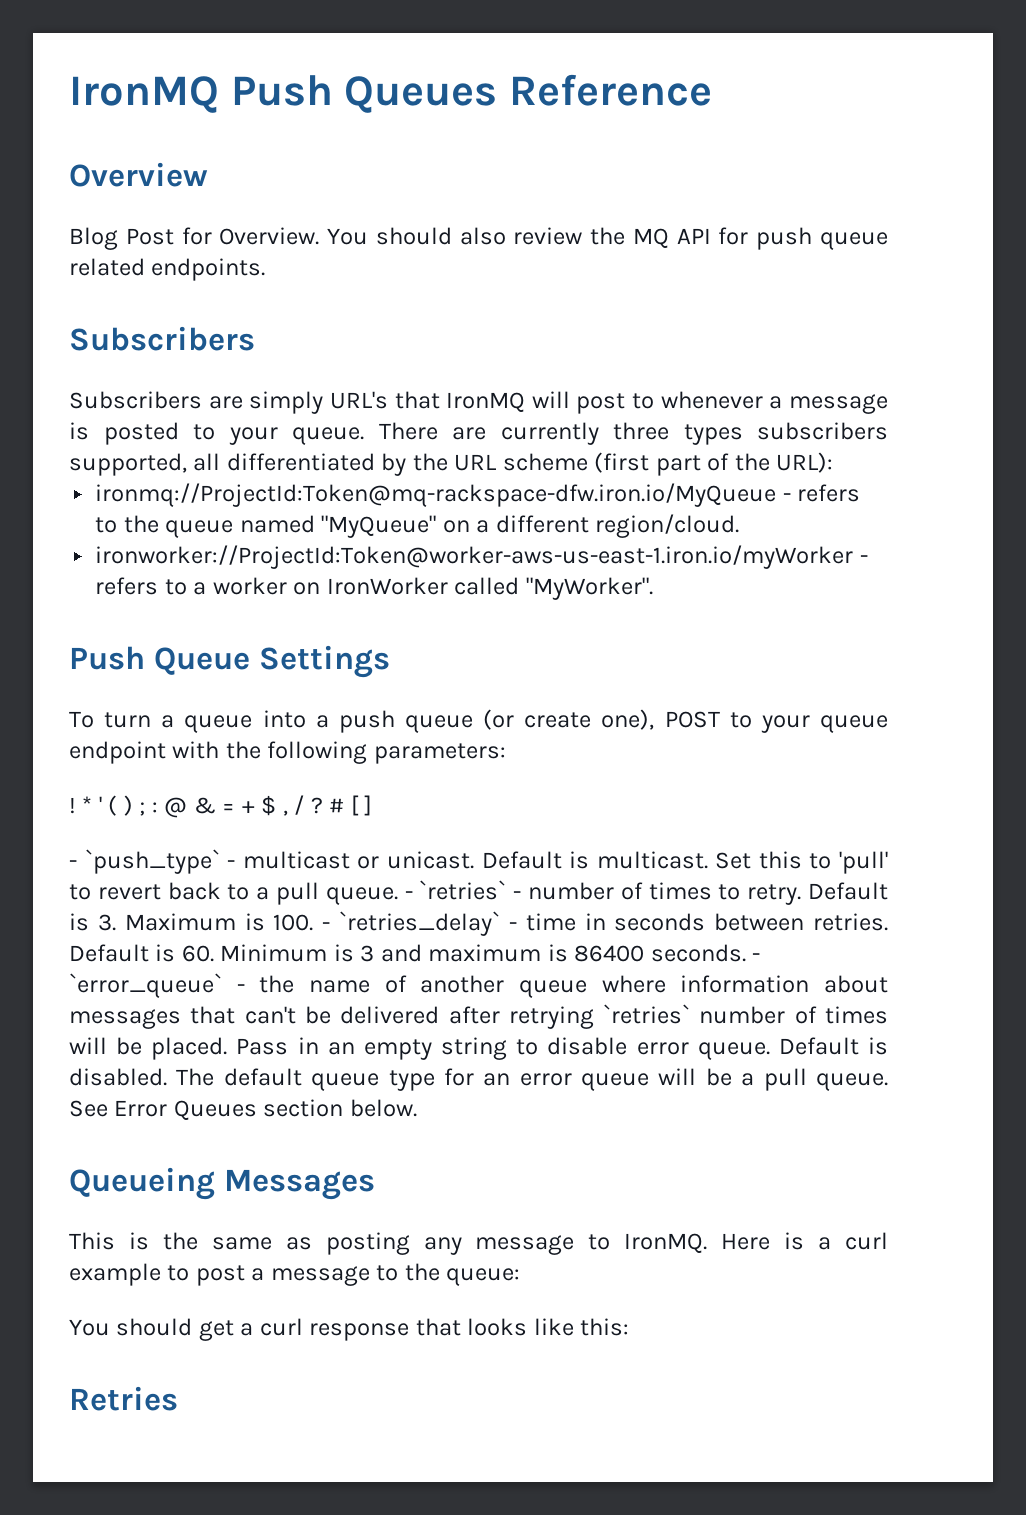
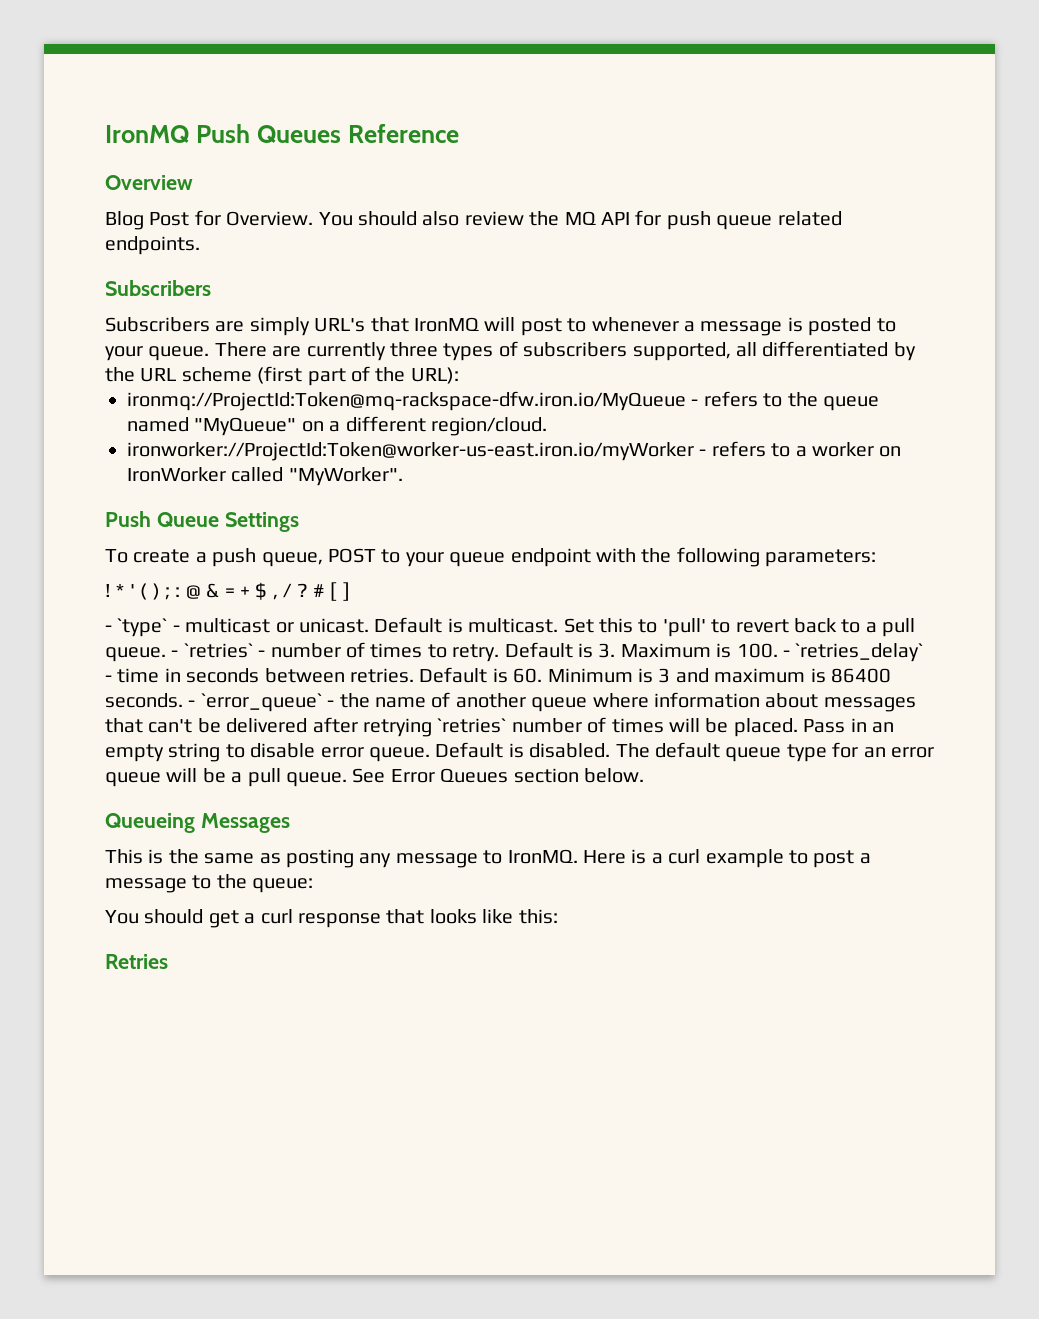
- There are currently three types subscribers supported, all differentiated by the URL scheme (first part of the URL):
+ There are currently three types of subscribers supported, all differentiated by the URL scheme (first part of the URL):
- ironworker://ProjectId:Token@worker-aws-us-east-1.iron.io/myWorker - refers to a worker on IronWorker called "MyWorker".
+ ironworker://ProjectId:Token@worker-us-east.iron.io/myWorker - refers to a worker on IronWorker called "MyWorker".
- To turn a queue into a push queue (or create one), POST to your queue endpoint with the following parameters:
+ To create a push queue, POST to your queue endpoint with the following parameters:
- - `push_type` - multicast or unicast.
+ - `type` - multicast or unicast.

